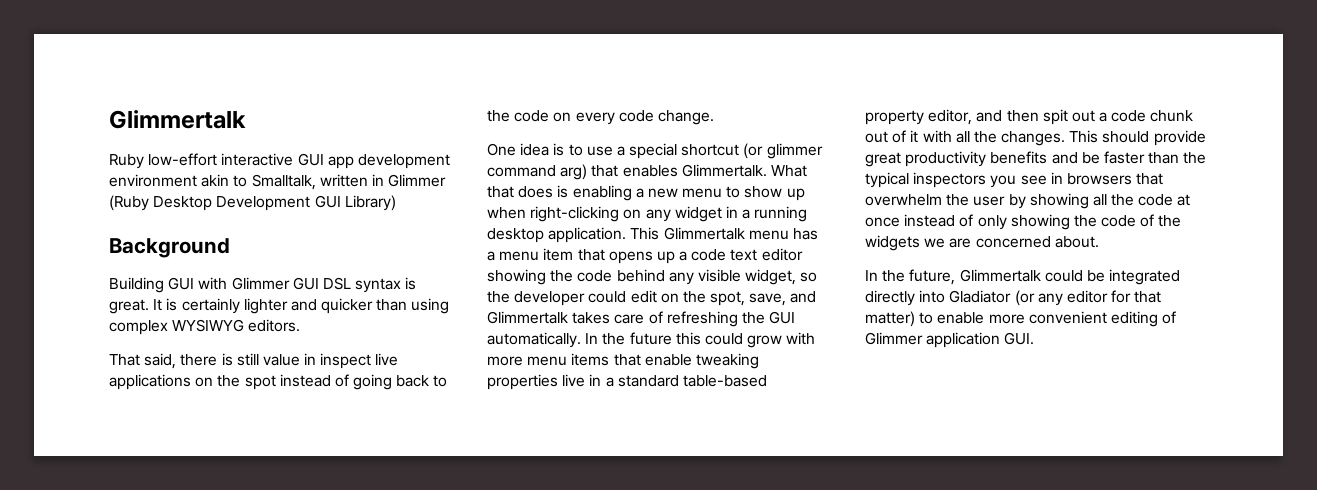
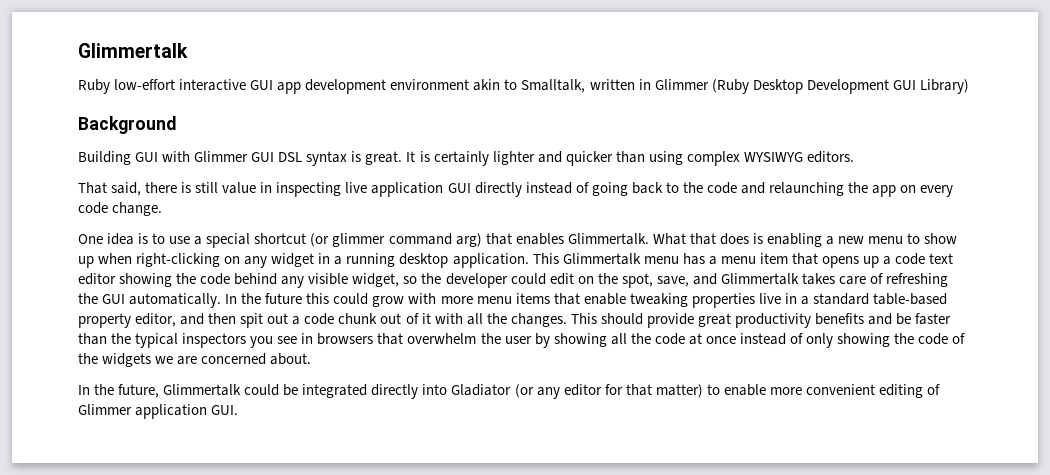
- That said, there is still value in inspect live applications on the spot instead of going back to the code on every code change.
+ That said, there is still value in inspecting live application GUI directly instead of going back to the code and relaunching the app on every code change.

